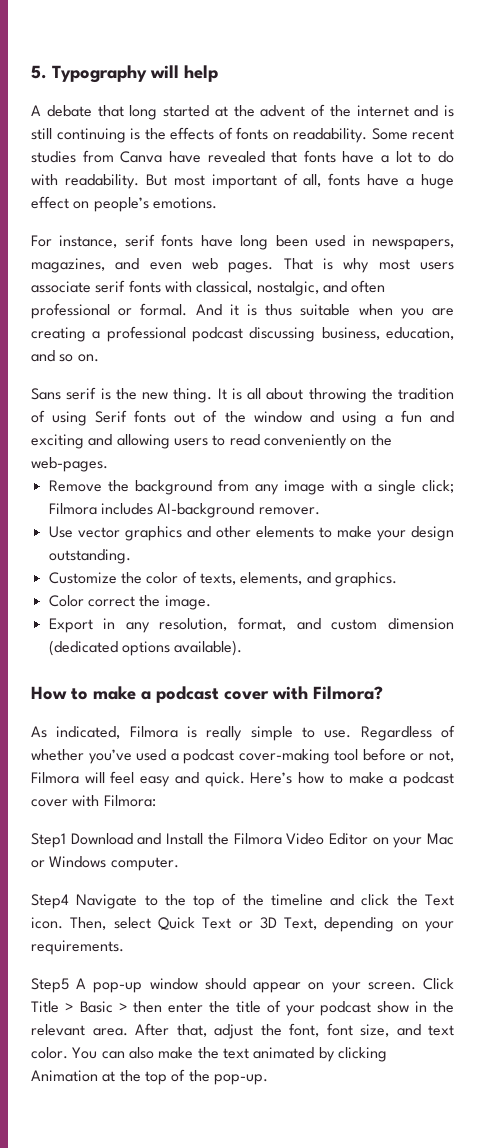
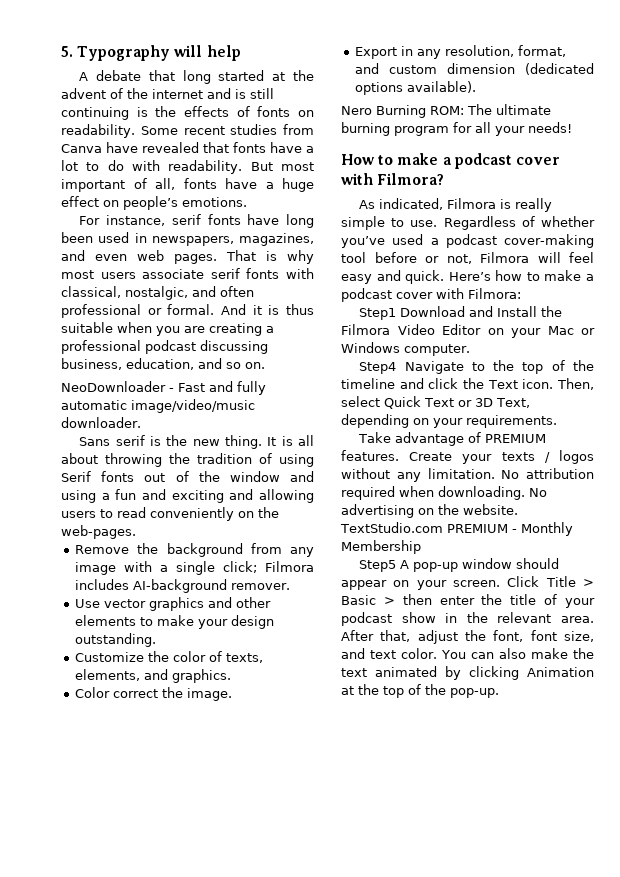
+ NeoDownloader - Fast and fully automatic image/video/music downloader.
+ Nero Burning ROM: The ultimate burning program for all your needs!
+ Take advantage of PREMIUM features. Create your texts / logos without any limitation. No attribution required when downloading. No advertising on the website. TextStudio.com PREMIUM - Monthly Membership

